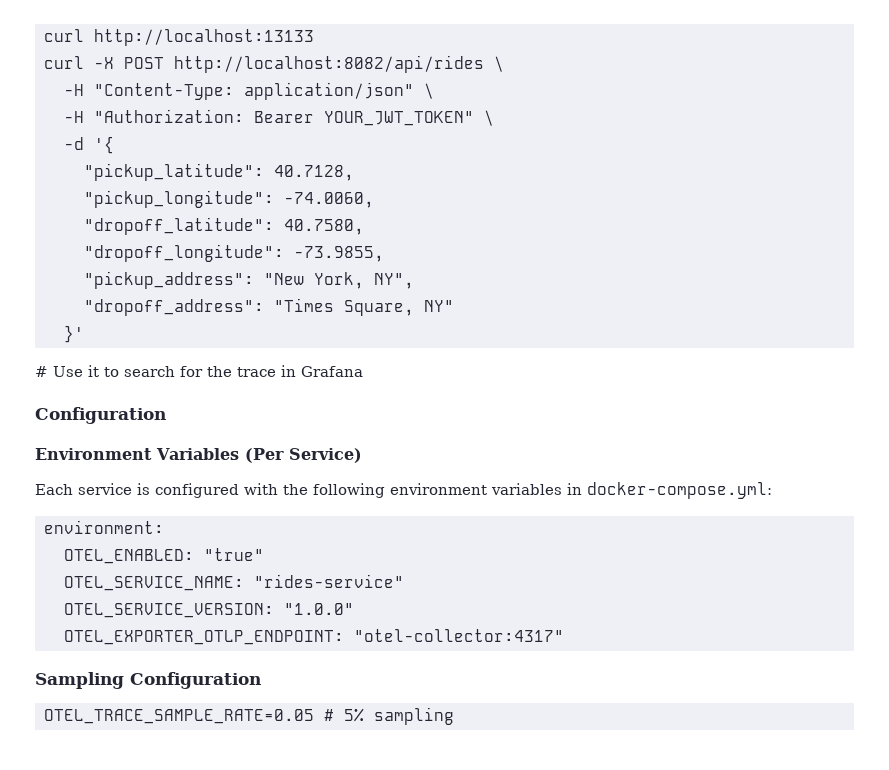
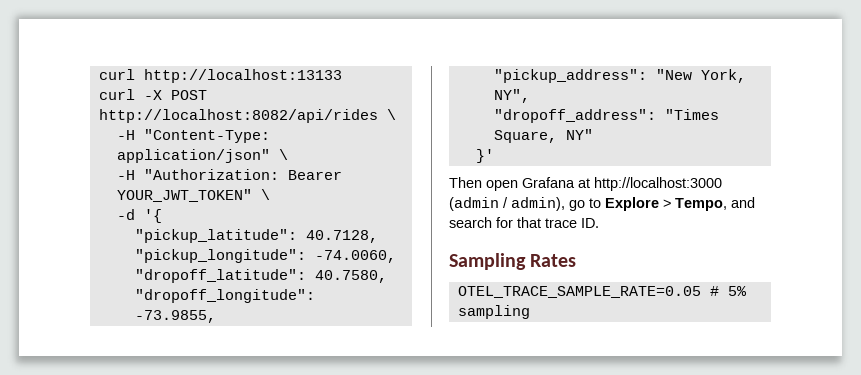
- # Use it to search for the trace in Grafana
- Configuration
- Environment Variables (Per Service)
- Each service is configured with the following environment variables in docker-compose.yml:
- environment:
- OTEL_ENABLED: "true"
- OTEL_SERVICE_NAME: "rides-service"
- OTEL_SERVICE_VERSION: "1.0.0"
- OTEL_EXPORTER_OTLP_ENDPOINT: "otel-collector:4317"
+ Then open Grafana at http://localhost:3000 (admin / admin), go to Explore > Tempo, and search for that trace ID.
- Sampling Configuration
+ Sampling Rates

